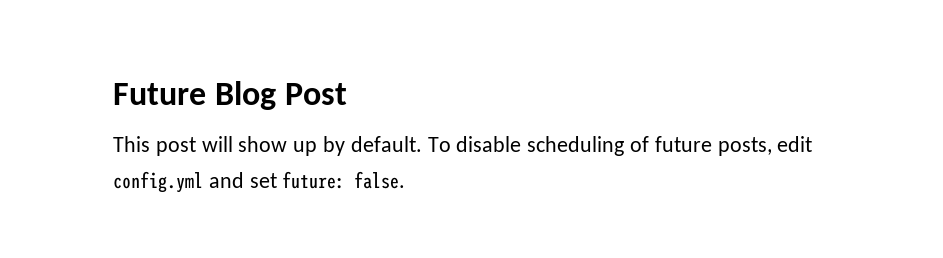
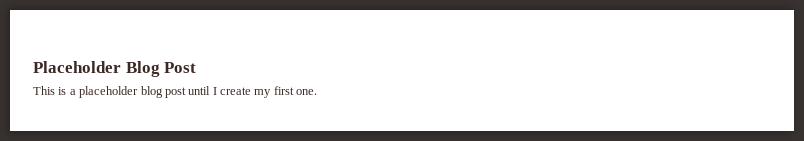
- Future Blog Post
+ Placeholder Blog Post
- This post will show up by default. To disable scheduling of future posts, edit config.yml and set future: false.
+ This is a placeholder blog post until I create my first one.

